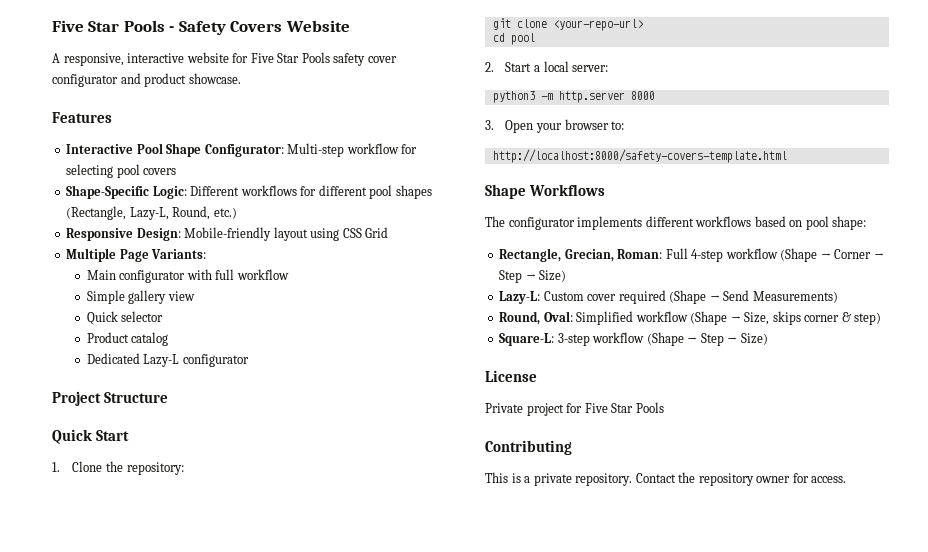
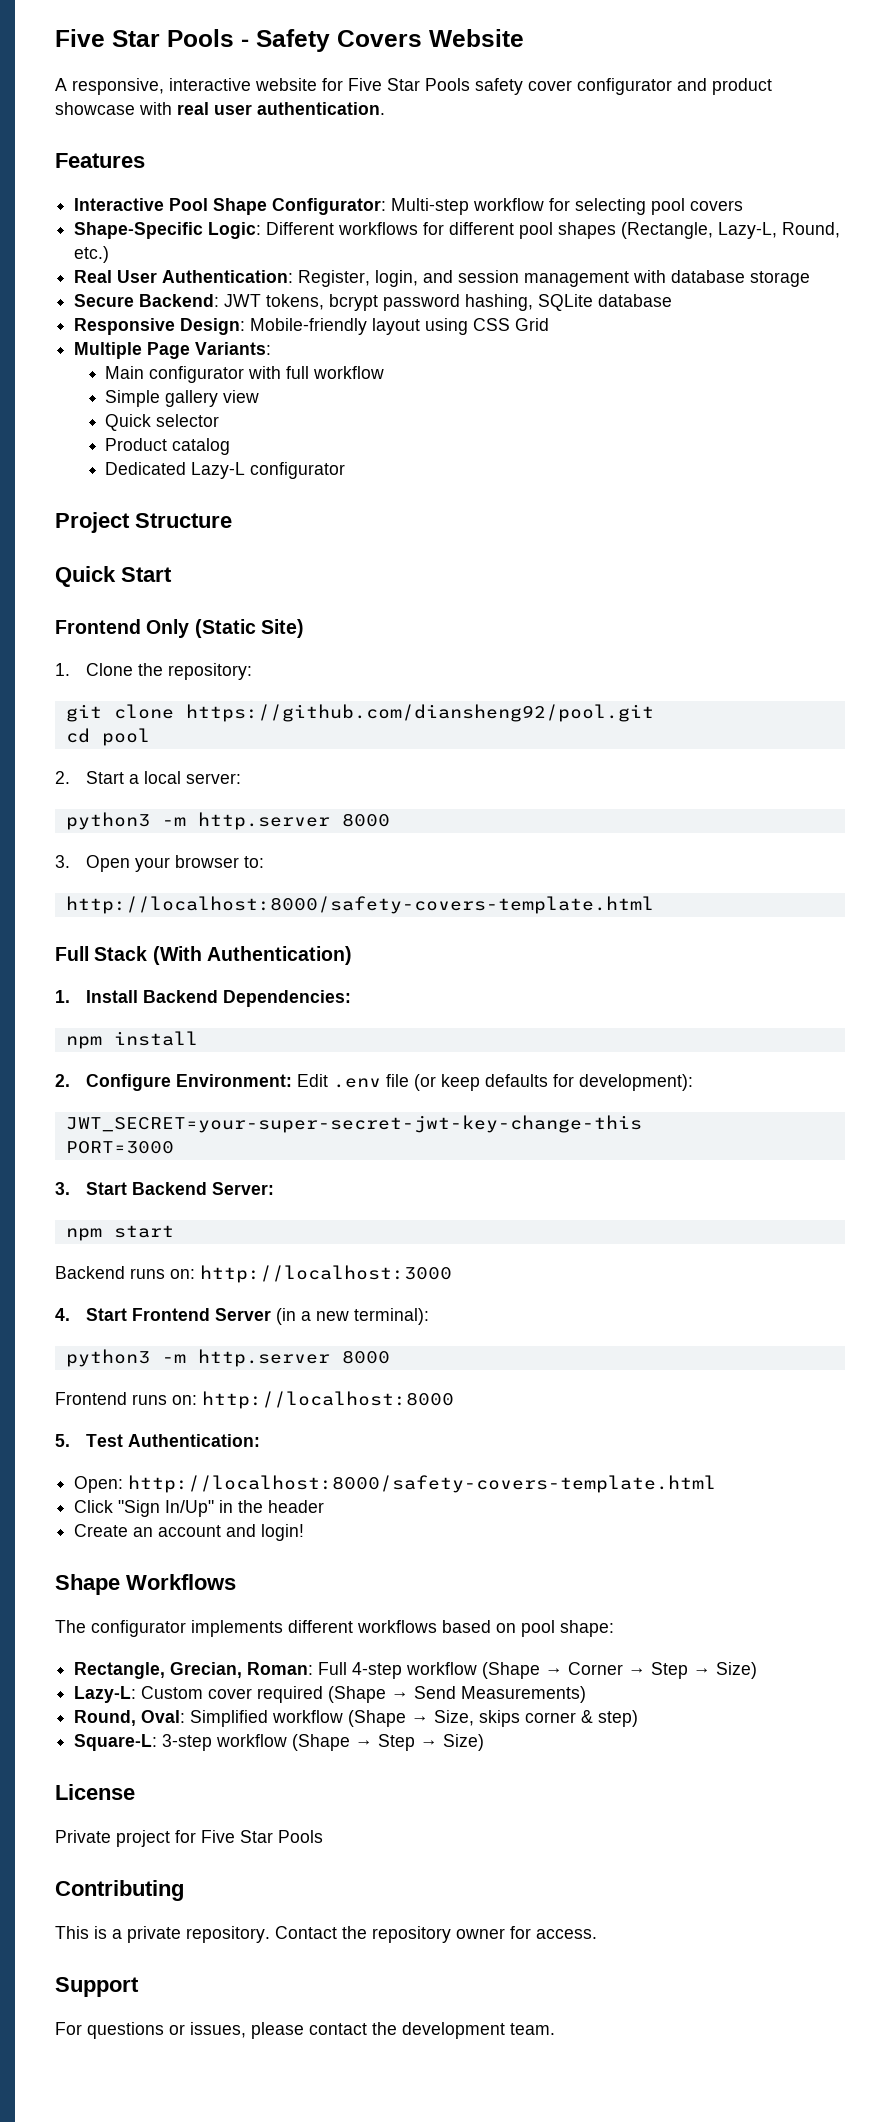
- A responsive, interactive website for Five Star Pools safety cover configurator and product showcase.
+ A responsive, interactive website for Five Star Pools safety cover configurator and product showcase with real user authentication.
+ Real User Authentication: Register, login, and session management with database storage
+ Secure Backend: JWT tokens, bcrypt password hashing, SQLite database
+ Frontend Only (Static Site)
- git clone <your-repo-url>
+ git clone https://github.com/diansheng92/pool.git
+ Full Stack (With Authentication)
+ 1. Install Backend Dependencies:
+ npm install
+ 2. Configure Environment: Edit .env file (or keep defaults for development):
+ JWT_SECRET=your-super-secret-jwt-key-change-this
+ PORT=3000
+ 3. Start Backend Server:
+ npm start
+ Backend runs on: http://localhost:3000
+ 4. Start Frontend Server (in a new terminal):
+ python3 -m http.server 8000
+ Frontend runs on: http://localhost:8000
+ 5. Test Authentication:
+ Open: http://localhost:8000/safety-covers-template.html
+ Click "Sign In/Up" in the header
+ Create an account and login!
+ Support
+ For questions or issues, please contact the development team.

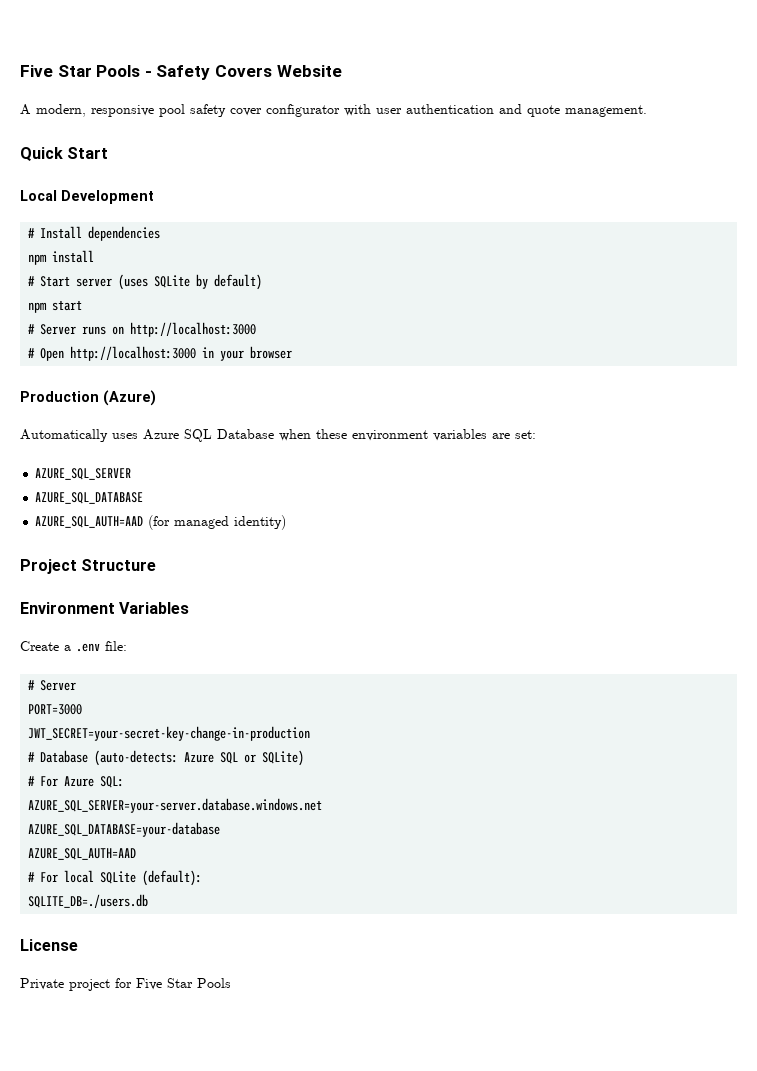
- A responsive, interactive website for Five Star Pools safety cover configurator and product showcase with real user authentication.
- Features
- Interactive Pool Shape Configurator: Multi-step workflow for selecting pool covers
- Shape-Specific Logic: Different workflows for different pool shapes (Rectangle, Lazy-L, Round, etc.)
- Real User Authentication: Register, login, and session management with database storage
- Secure Backend: JWT tokens, bcrypt password hashing, SQLite database
- Responsive Design: Mobile-friendly layout using CSS Grid
- Multiple Page Variants:
- Main configurator with full workflow
- Simple gallery view
- Quick selector
- Product catalog
- Dedicated Lazy-L configurator
+ A modern, responsive pool safety cover configurator with user authentication and quote management.
+ Quick Start
+ Local Development
+ # Install dependencies
+ npm install
+ # Start server (uses SQLite by default)
+ npm start
+ # Server runs on http://localhost:3000
+ # Open http://localhost:3000 in your browser
+ Production (Azure)
+ Automatically uses Azure SQL Database when these environment variables are set:
+ AZURE_SQL_SERVER
+ AZURE_SQL_DATABASE
+ AZURE_SQL_AUTH=AAD (for managed identity)
  Project Structure
- Quick Start
- Frontend Only (Static Site)
- 1. Clone the repository:
- git clone https://github.com/diansheng92/pool.git
- cd pool
- 2. Start a local server:
- python3 -m http.server 8000
- 3. Open your browser to:
- http://localhost:8000/safety-covers-template.html
- Full Stack (With Authentication)
- 1. Install Backend Dependencies:
- npm install
- 2. Configure Environment: Edit .env file (or keep defaults for development):
- JWT_SECRET=your-super-secret-jwt-key-change-this
+ Environment Variables
+ Create a .env file:
+ # Server
  PORT=3000
- 3. Start Backend Server:
- npm start
- Backend runs on: http://localhost:3000
- 4. Start Frontend Server (in a new terminal):
- python3 -m http.server 8000
- Frontend runs on: http://localhost:8000
- 5. Test Authentication:
- Open: http://localhost:8000/safety-covers-template.html
- Click "Sign In/Up" in the header
- Create an account and login!
- Shape Workflows
- The configurator implements different workflows based on pool shape:
- Rectangle, Grecian, Roman: Full 4-step workflow (Shape → Corner → Step → Size)
- Lazy-L: Custom cover required (Shape → Send Measurements)
- Round, Oval: Simplified workflow (Shape → Size, skips corner & step)
- Square-L: 3-step workflow (Shape → Step → Size)
+ JWT_SECRET=your-secret-key-change-in-production
+ # Database (auto-detects: Azure SQL or SQLite)
+ # For Azure SQL:
+ AZURE_SQL_SERVER=your-server.database.windows.net
+ AZURE_SQL_DATABASE=your-database
+ AZURE_SQL_AUTH=AAD
+ # For local SQLite (default):
+ SQLITE_DB=./users.db
- Contributing
- This is a private repository. Contact the repository owner for access.
- Support
- For questions or issues, please contact the development team.

